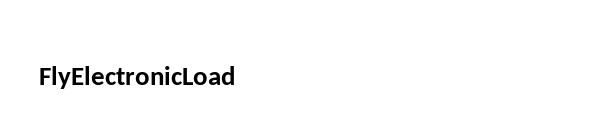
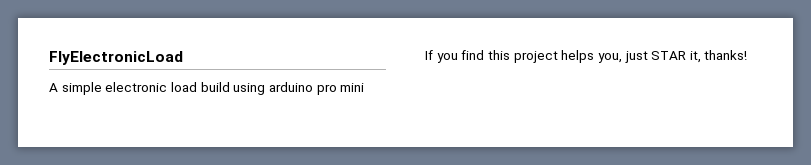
+ A simple electronic load build using arduino pro mini
+ If you find this project helps you, just STAR it, thanks!

